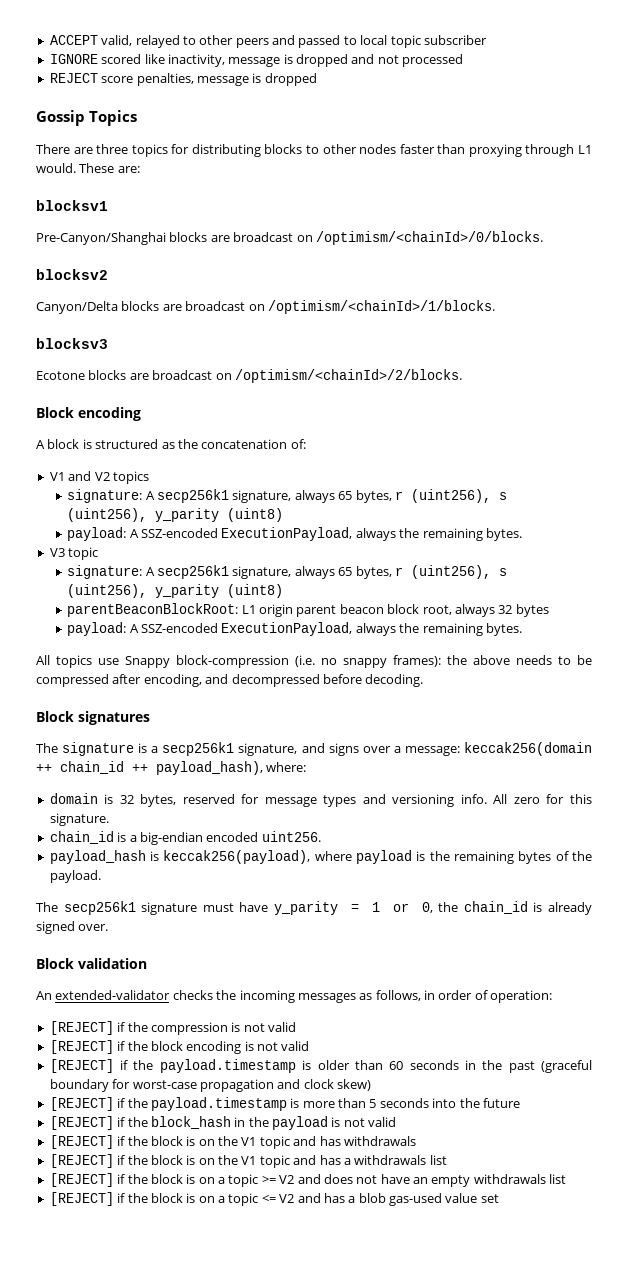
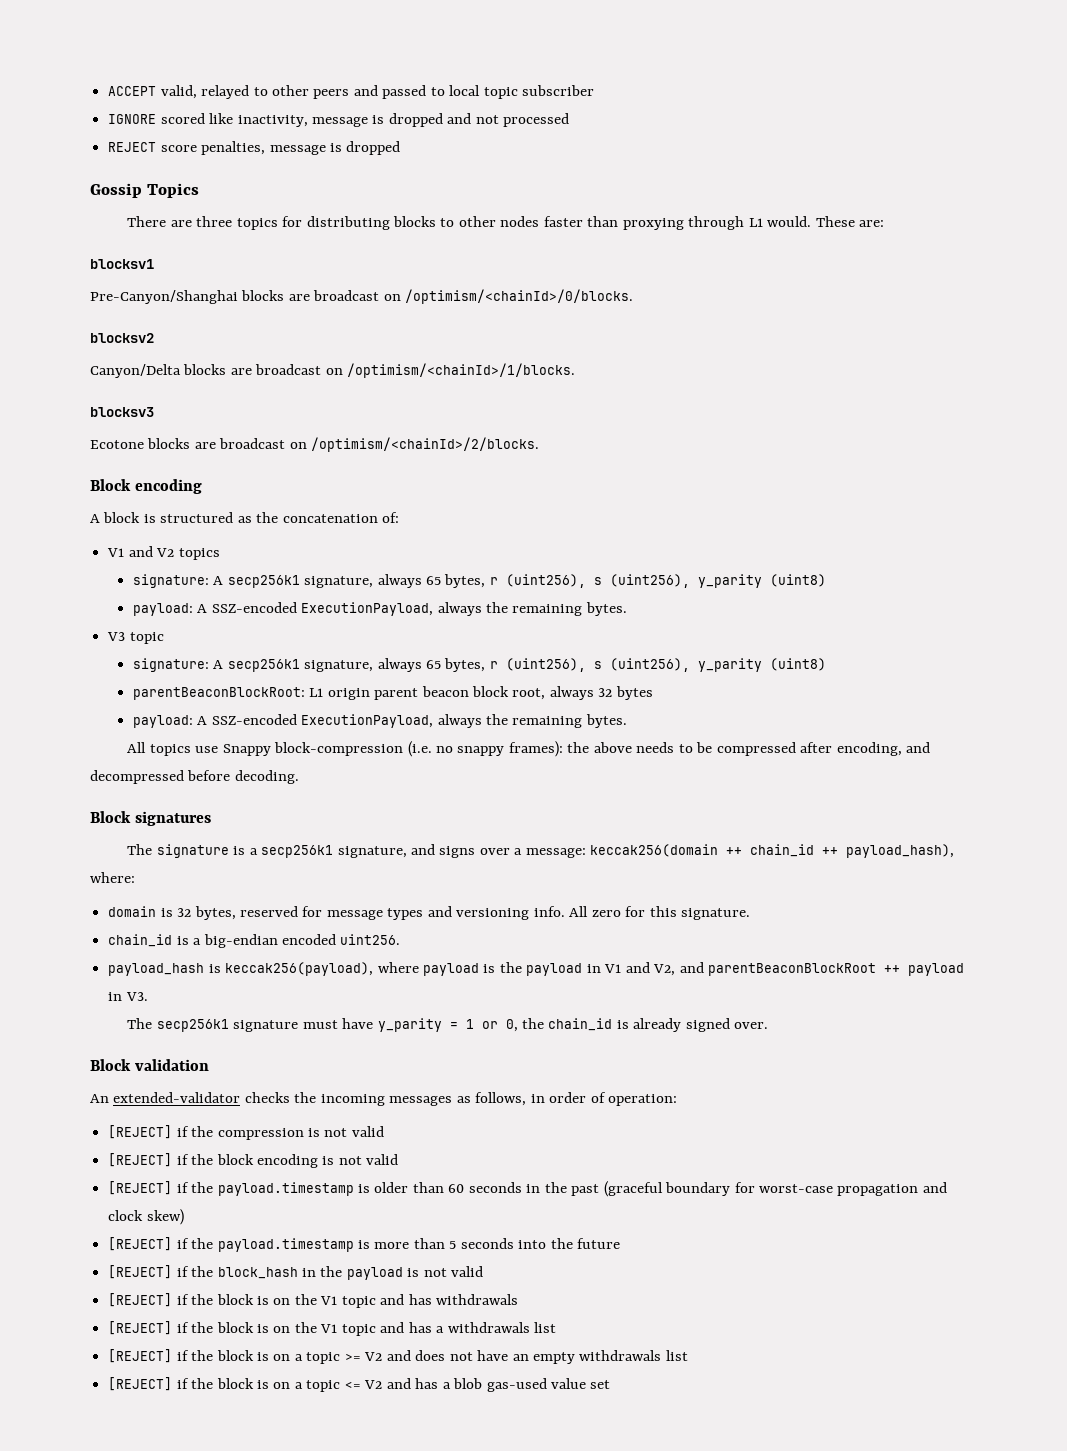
- payload_hash is keccak256(payload), where payload is the remaining bytes of the payload.
+ payload_hash is keccak256(payload), where payload is the payload in V1 and V2, and parentBeaconBlockRoot ++ payload in V3.

